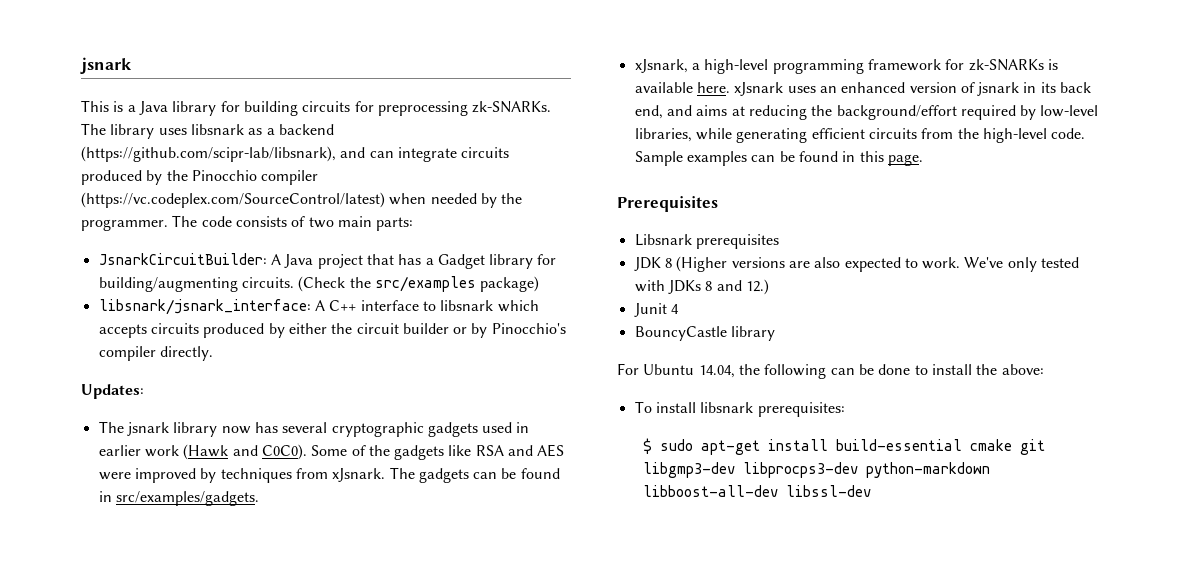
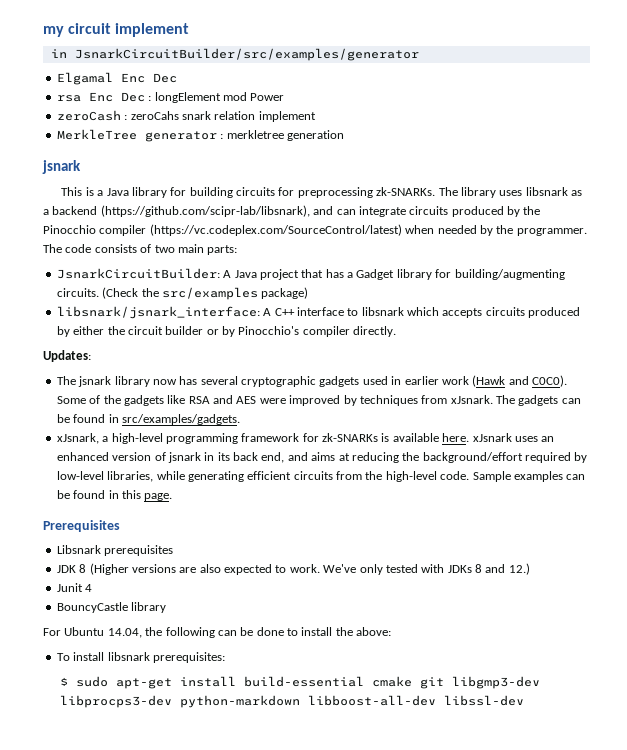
+ my circuit implement
+ in JsnarkCircuitBuilder/src/examples/generator
+ Elgamal Enc Dec
+ rsa Enc Dec : longElement mod Power
+ zeroCash : zeroCahs snark relation implement
+ MerkleTree generator : merkletree generation

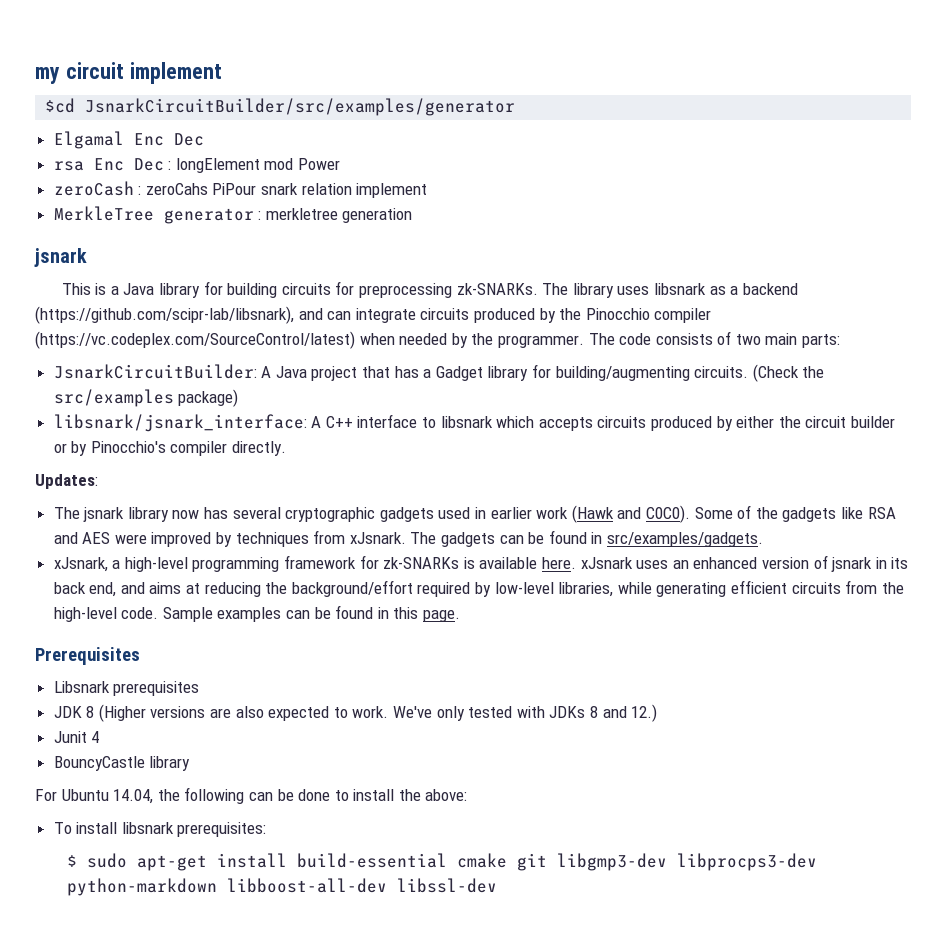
- in JsnarkCircuitBuilder/src/examples/generator
+ $cd JsnarkCircuitBuilder/src/examples/generator
- zeroCash : zeroCahs snark relation implement
+ zeroCash : zeroCahs PiPour snark relation implement

